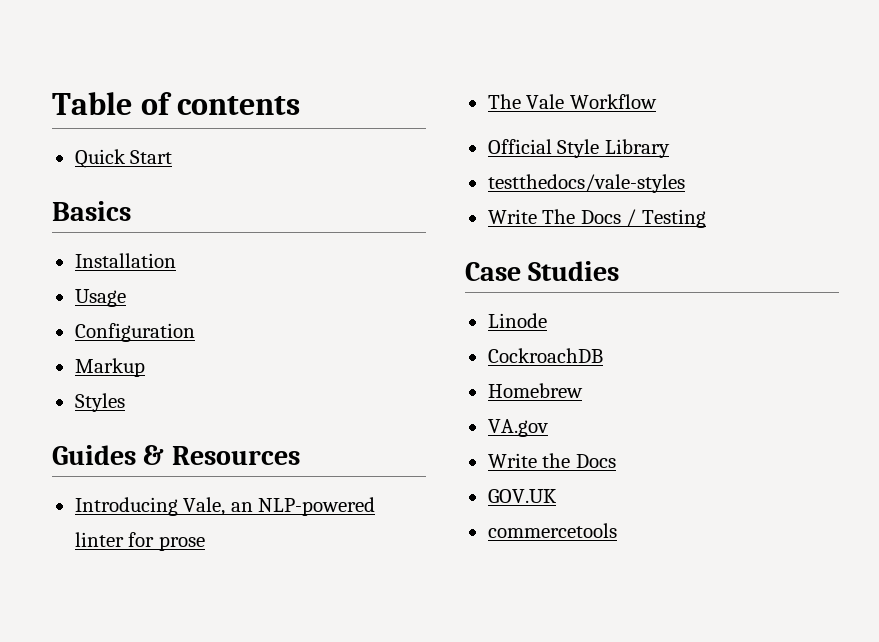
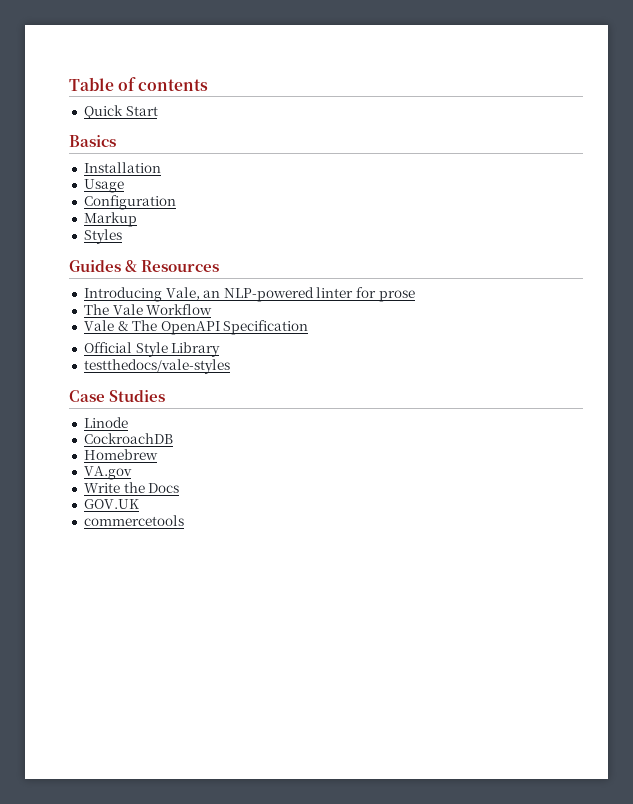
+ Vale & The OpenAPI Specification
- Write The Docs / Testing

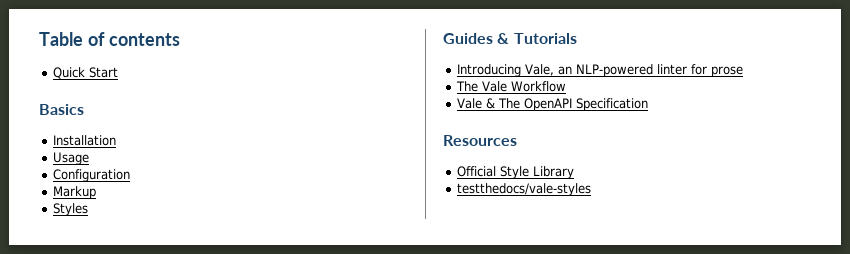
- Guides & Resources
+ Guides & Tutorials
+ Resources
- Case Studies
- Linode
- CockroachDB
- Homebrew
- VA.gov
- Write the Docs
- GOV.UK
- commercetools

